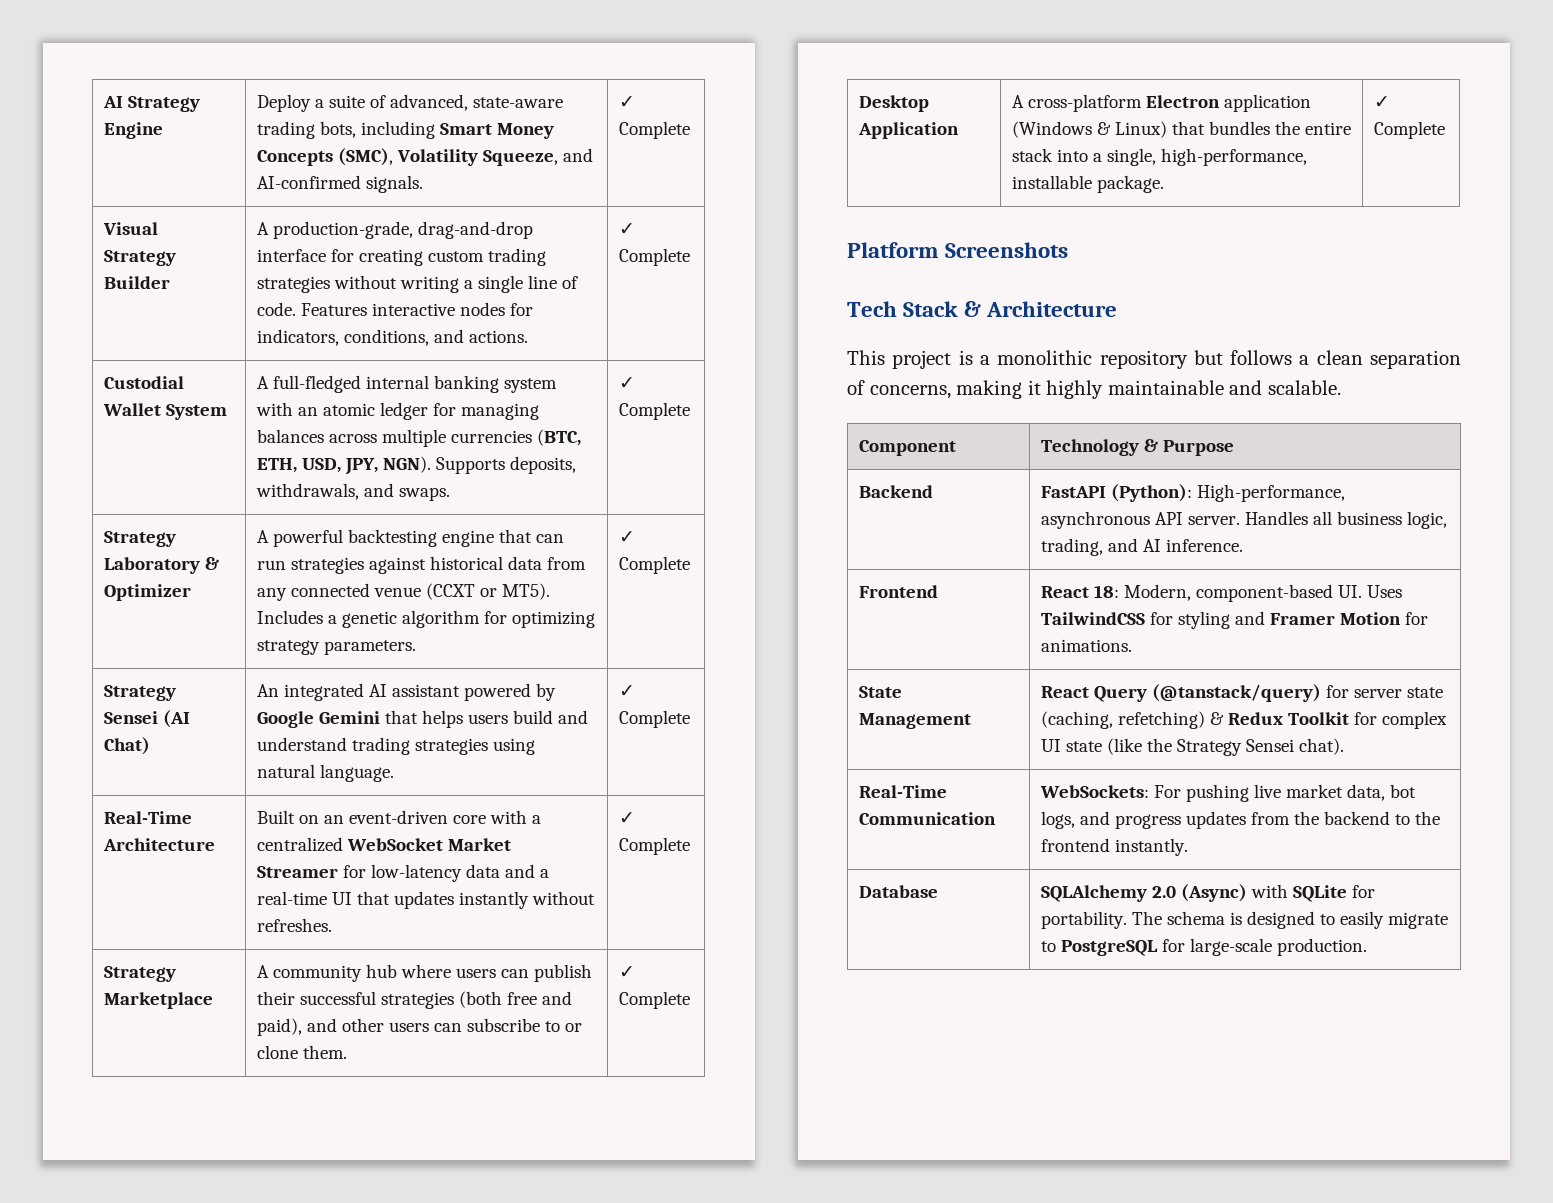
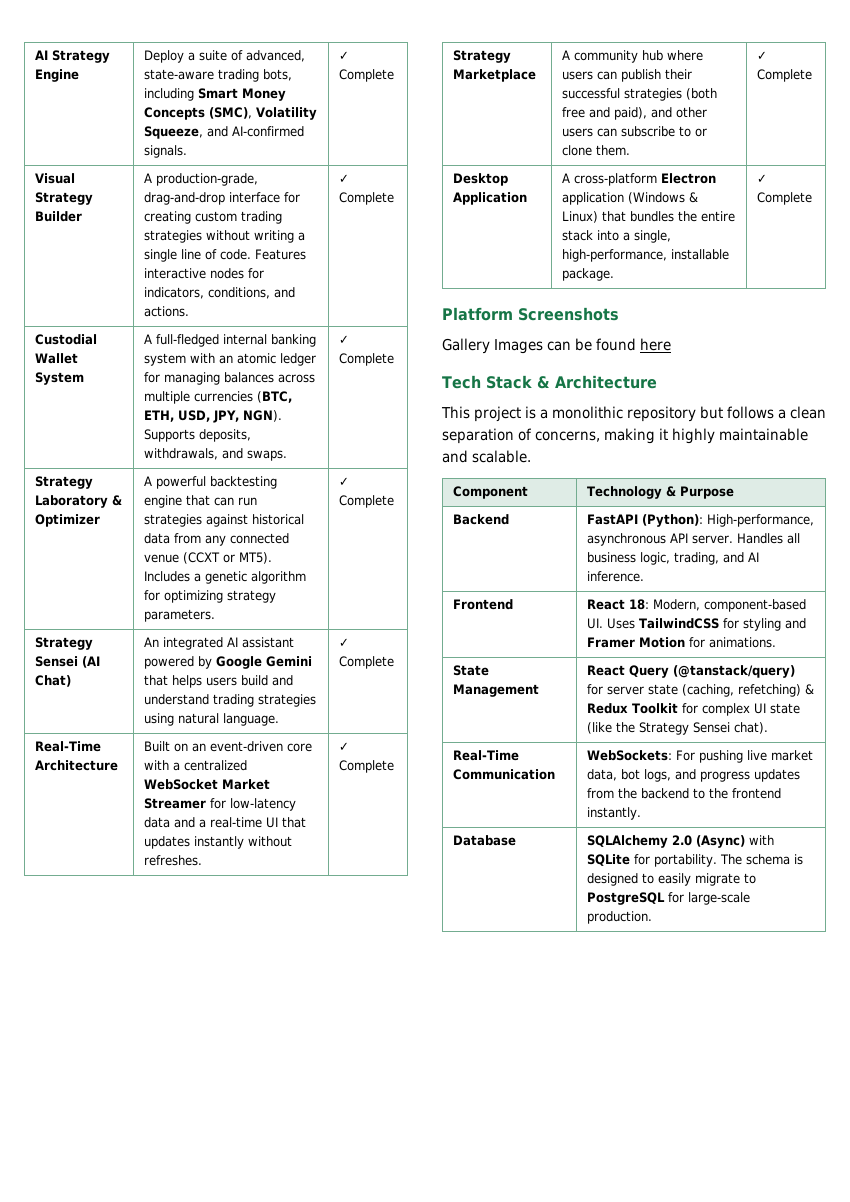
+ Gallery Images can be found here

